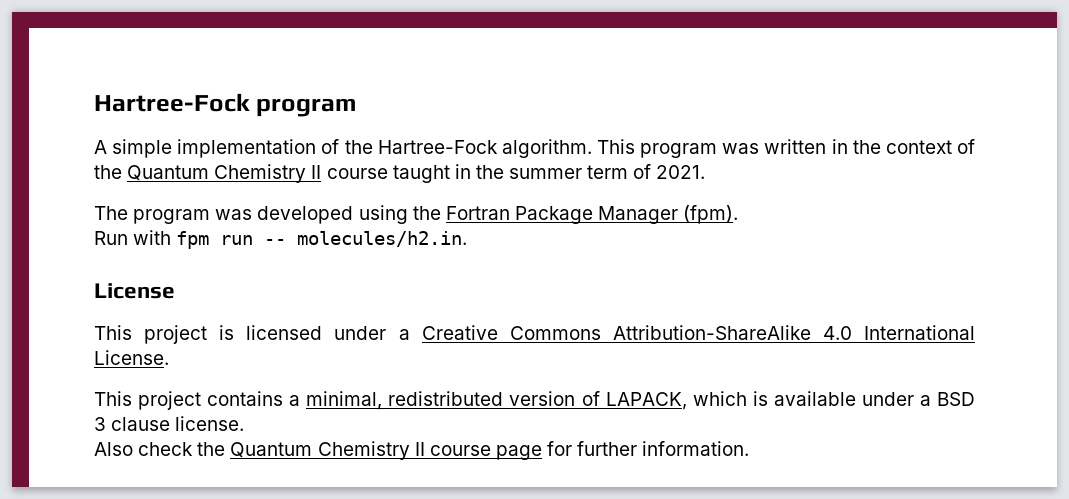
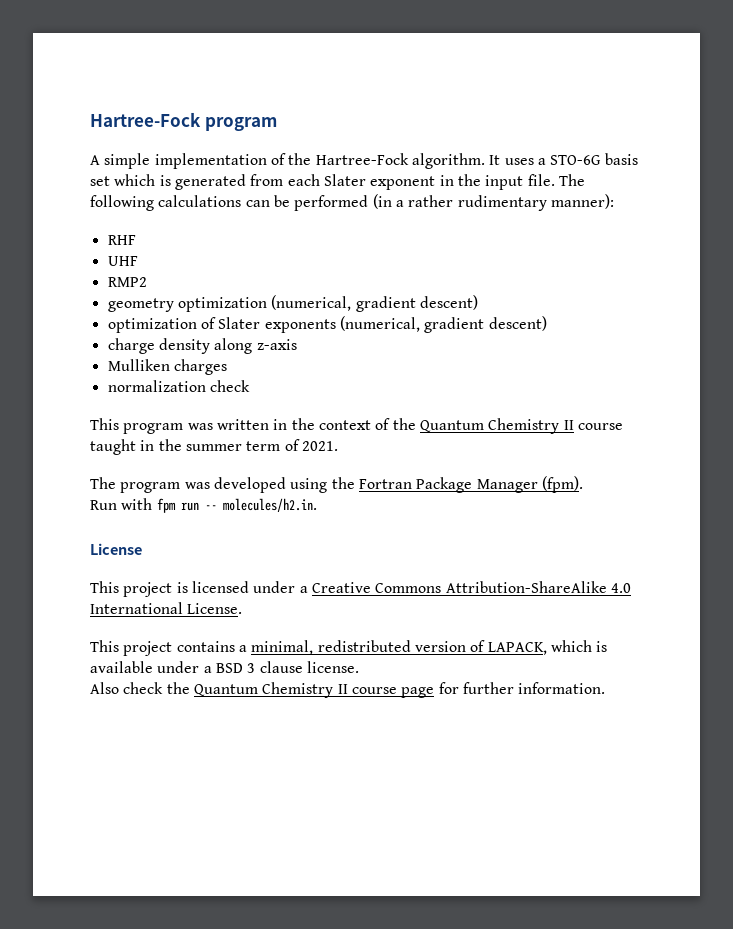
- A simple implementation of the Hartree-Fock algorithm. This program was written in the context of the Quantum Chemistry II course taught in the summer term of 2021.
+ A simple implementation of the Hartree-Fock algorithm. It uses a STO-6G basis set which is generated from each Slater exponent in the input file. The following calculations can be performed (in a rather rudimentary manner):
+ RHF
+ UHF
+ RMP2
+ geometry optimization (numerical, gradient descent)
+ optimization of Slater exponents (numerical, gradient descent)
+ charge density along z-axis
+ Mulliken charges
+ normalization check
+ This program was written in the context of the Quantum Chemistry II course taught in the summer term of 2021.

